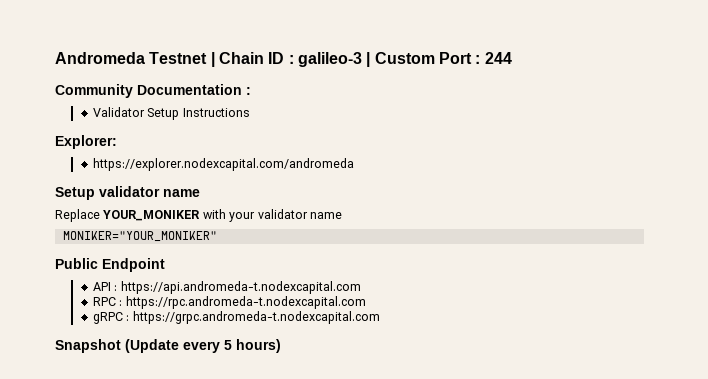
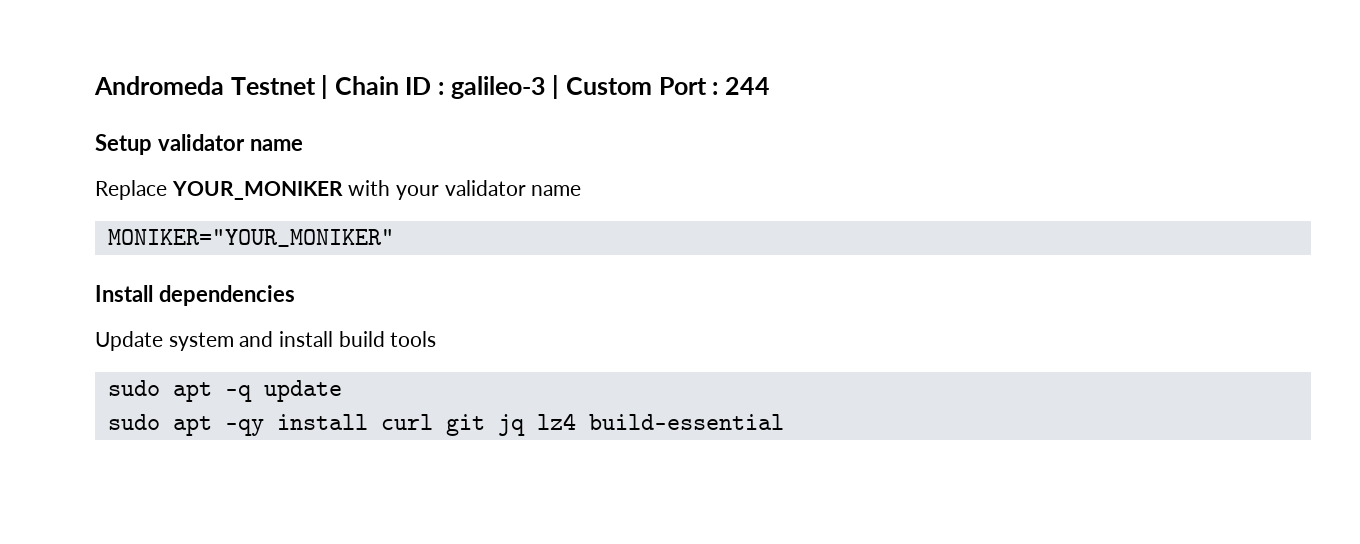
- Community Documentation :
- Validator Setup Instructions
- Explorer:
- https://explorer.nodexcapital.com/andromeda
- Public Endpoint
- API : https://api.andromeda-t.nodexcapital.com
- RPC : https://rpc.andromeda-t.nodexcapital.com
- gRPC : https://grpc.andromeda-t.nodexcapital.com
- Snapshot (Update every 5 hours)
+ Install dependencies
+ Update system and install build tools
+ sudo apt -q update
+ sudo apt -qy install curl git jq lz4 build-essential

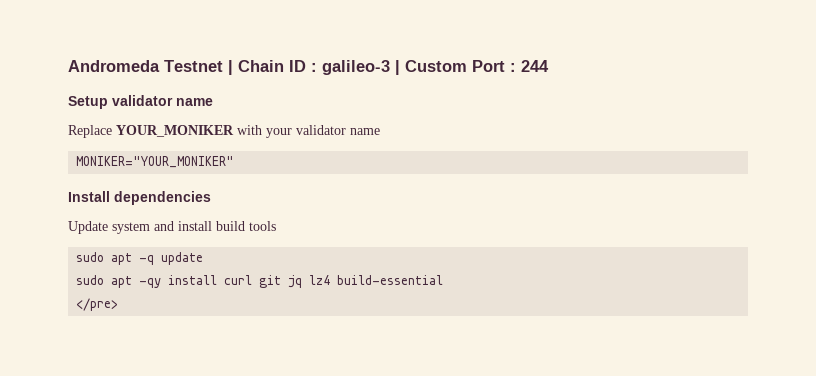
+ </pre>

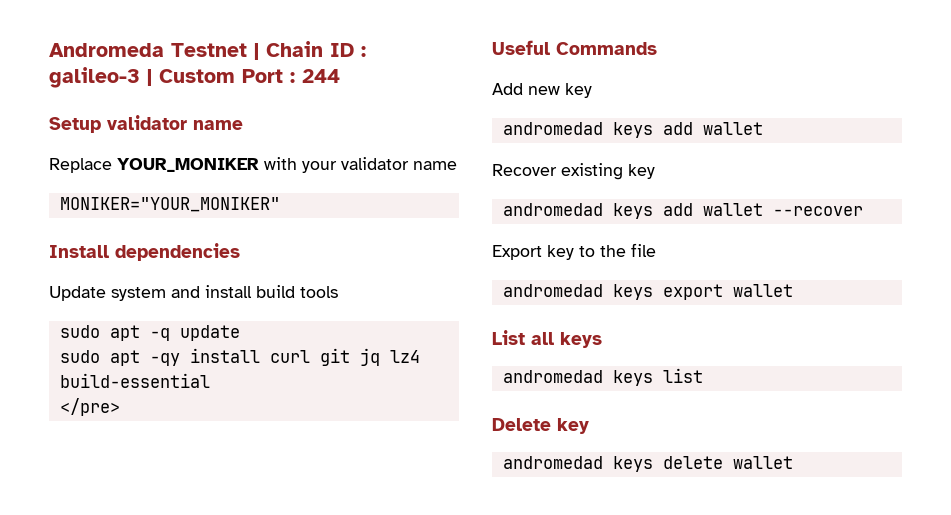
+ Useful Commands
+ Add new key
+ andromedad keys add wallet
+ Recover existing key
+ andromedad keys add wallet --recover
+ Export key to the file
+ andromedad keys export wallet
+ List all keys
+ andromedad keys list
+ Delete key
+ andromedad keys delete wallet

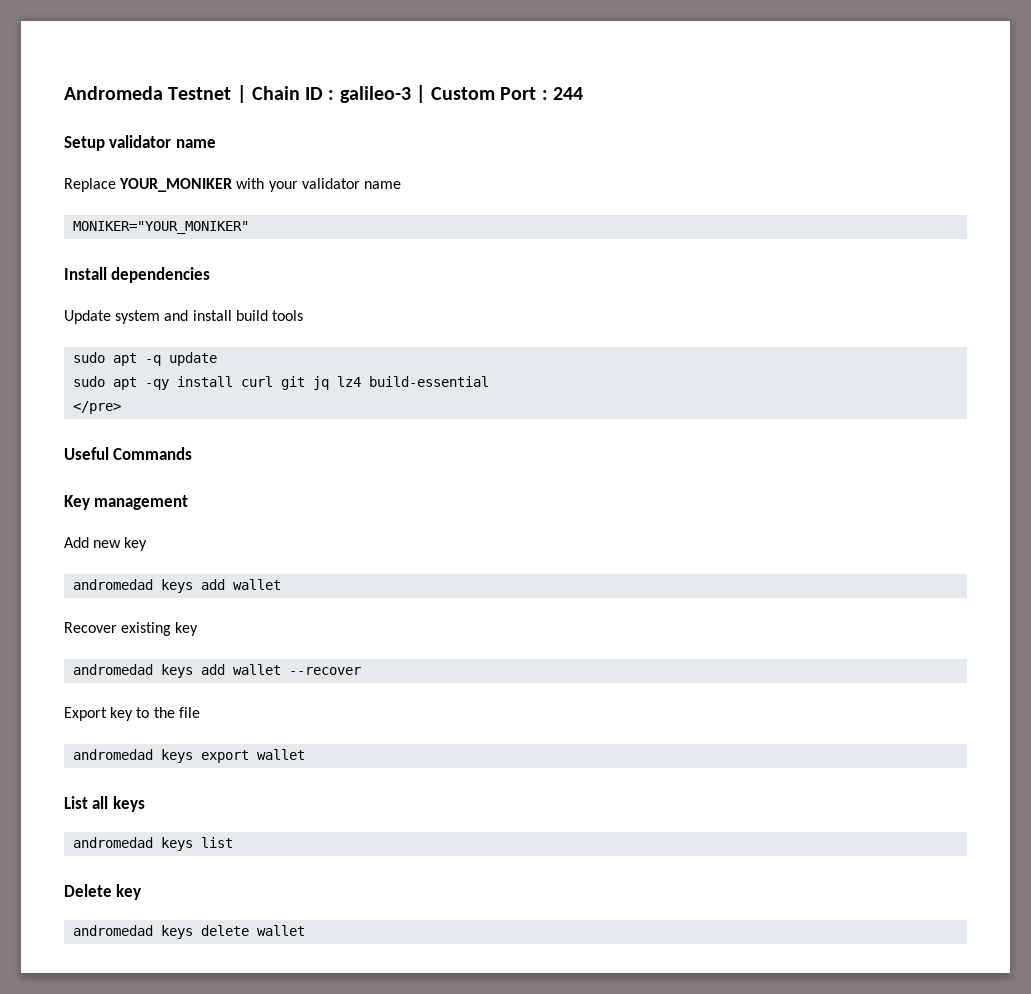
+ Key management

